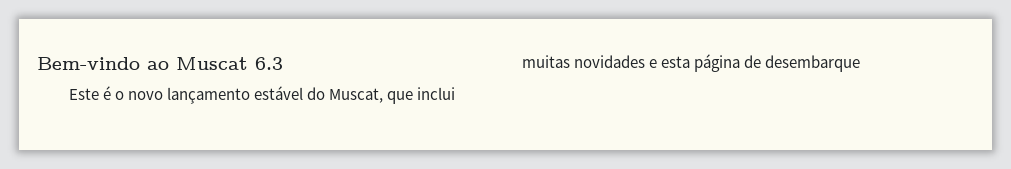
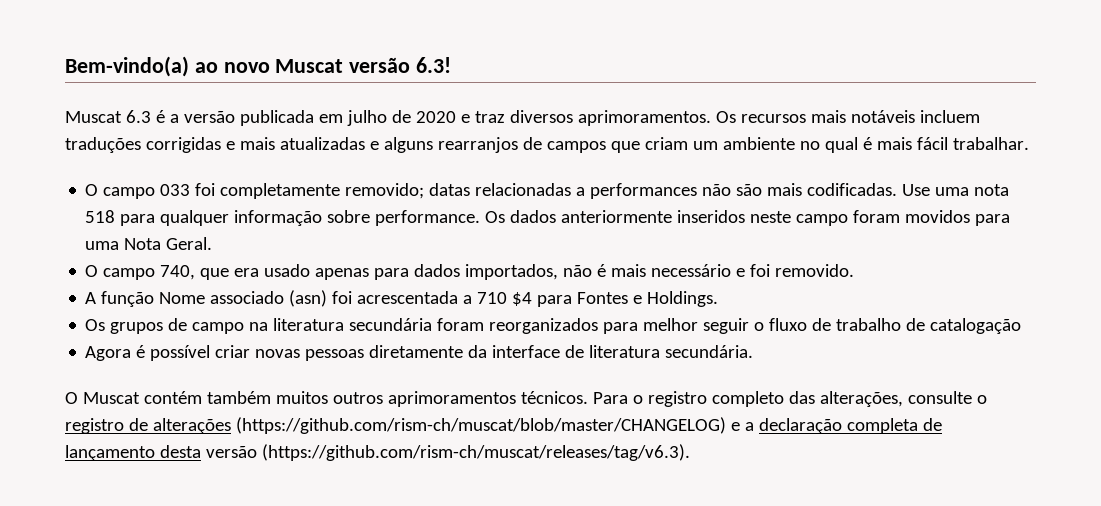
- Bem-vindo ao Muscat 6.3
- Este é o novo lançamento estável do Muscat, que inclui muitas novidades e esta página de desembarque
+ Bem-vindo(a) ao novo Muscat versão 6.3!
+ Muscat 6.3 é a versão publicada em julho de 2020 e traz diversos aprimoramentos. Os recursos mais notáveis incluem traduções corrigidas e mais atualizadas e alguns rearranjos de campos que criam um ambiente no qual é mais fácil trabalhar.
+ O campo 033 foi completamente removido; datas relacionadas a performances não são mais codificadas. Use uma nota 518 para qualquer informação sobre performance. Os dados anteriormente inseridos neste campo foram movidos para uma Nota Geral.
+ O campo 740, que era usado apenas para dados importados, não é mais necessário e foi removido.
+ A função Nome associado (asn) foi acrescentada a 710 $4 para Fontes e Holdings.
+ Os grupos de campo na literatura secundária foram reorganizados para melhor seguir o fluxo de trabalho de catalogação
+ Agora é possível criar novas pessoas diretamente da interface de literatura secundária.
+ O Muscat contém também muitos outros aprimoramentos técnicos. Para o registro completo das alterações, consulte o registro de alterações (https://github.com/rism-ch/muscat/blob/master/CHANGELOG) e a declaração completa de lançamento desta versão (https://github.com/rism-ch/muscat/releases/tag/v6.3).

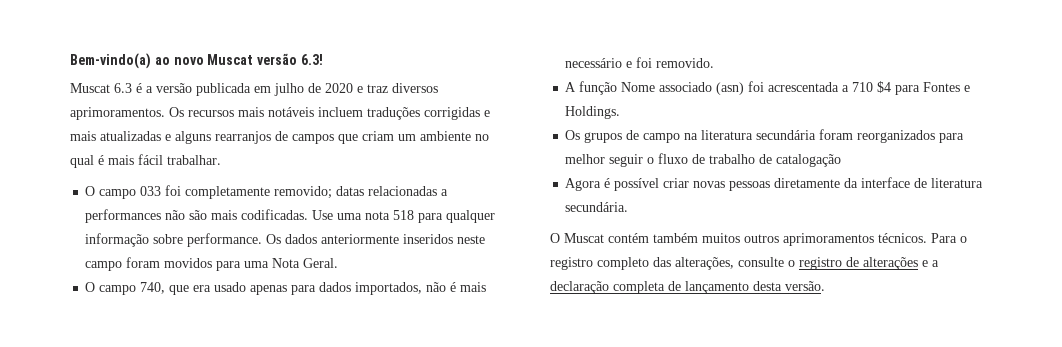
- Para o registro completo das alterações, consulte o registro de alterações (https://github.com/rism-ch/muscat/blob/master/CHANGELOG) e a declaração completa de lançamento desta versão (https://github.com/rism-ch/muscat/releases/tag/v6.3).
+ Para o registro completo das alterações, consulte o registro de alterações e a declaração completa de lançamento desta versão.

